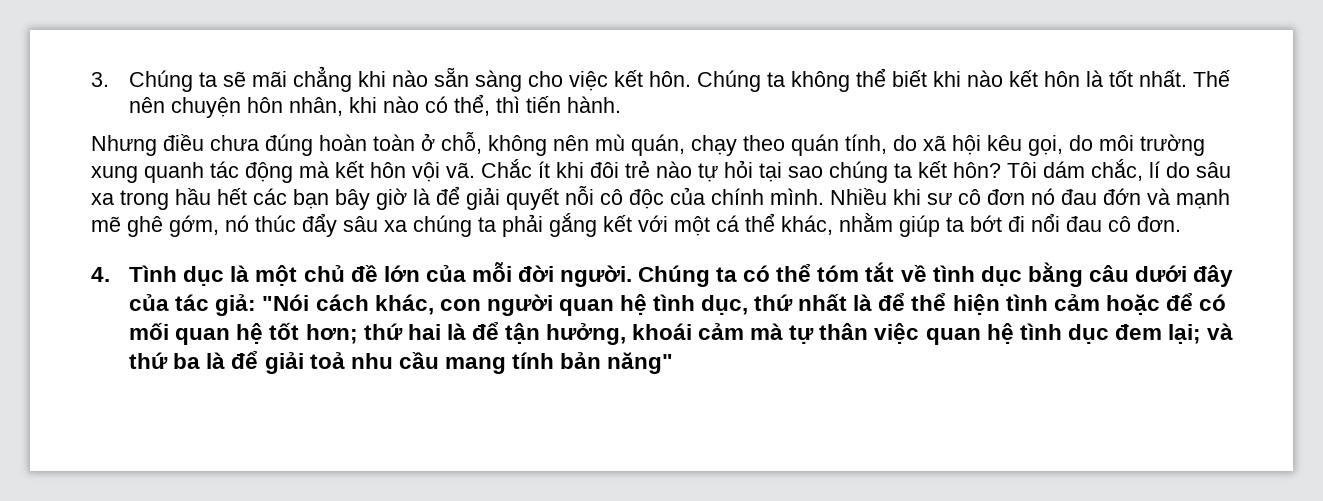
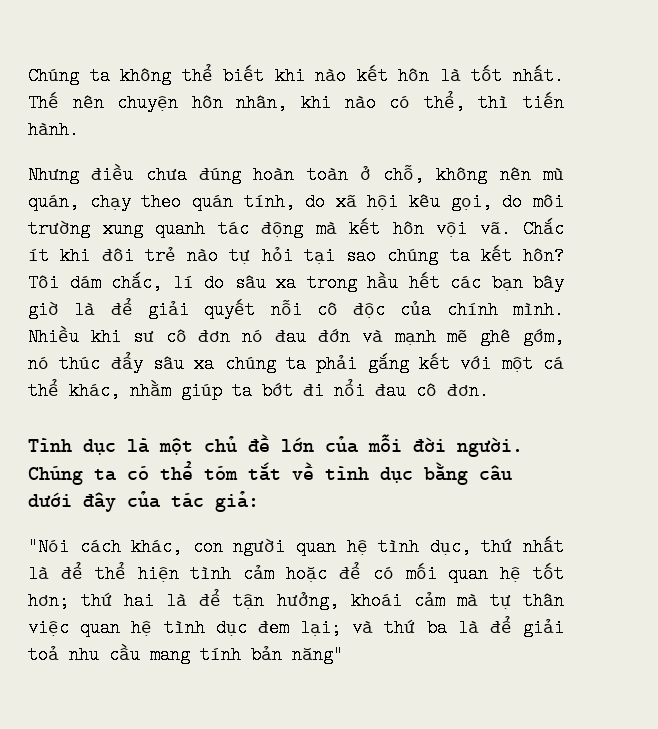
- 3. Chúng ta sẽ mãi chẳng khi nào sẵn sàng cho việc kết hôn.
- 4. Tình dục là một chủ đề lớn của mỗi đời người.
+ Tình dục là một chủ đề lớn của mỗi đời người.
- Chúng ta có thể tóm tắt về tình dục bằng câu dưới đây của tác giả: "Nói cách khác, con người quan hệ tình dục, thứ nhất là để thể hiện tình cảm hoặc để có mối quan hệ tốt hơn;
+ Chúng ta có thể tóm tắt về tình dục bằng câu dưới đây của tác giả:
+ "Nói cách khác, con người quan hệ tình dục, thứ nhất là để thể hiện tình cảm hoặc để có mối quan hệ tốt hơn;

